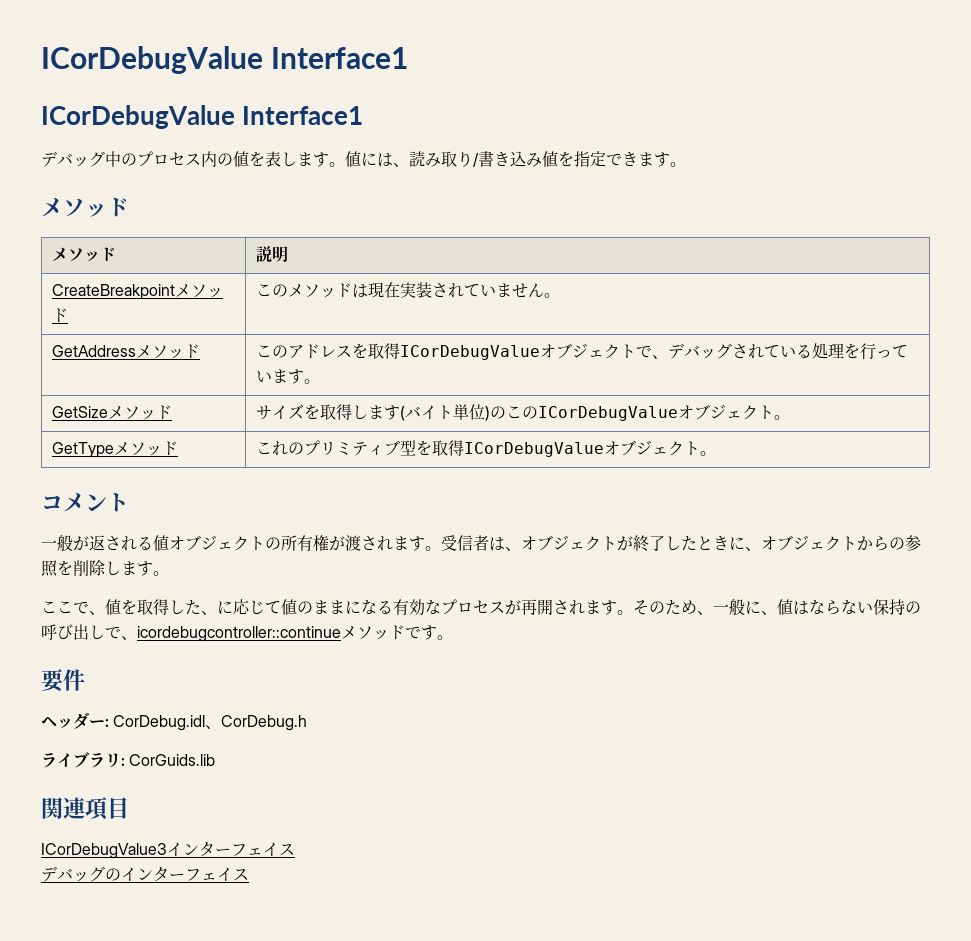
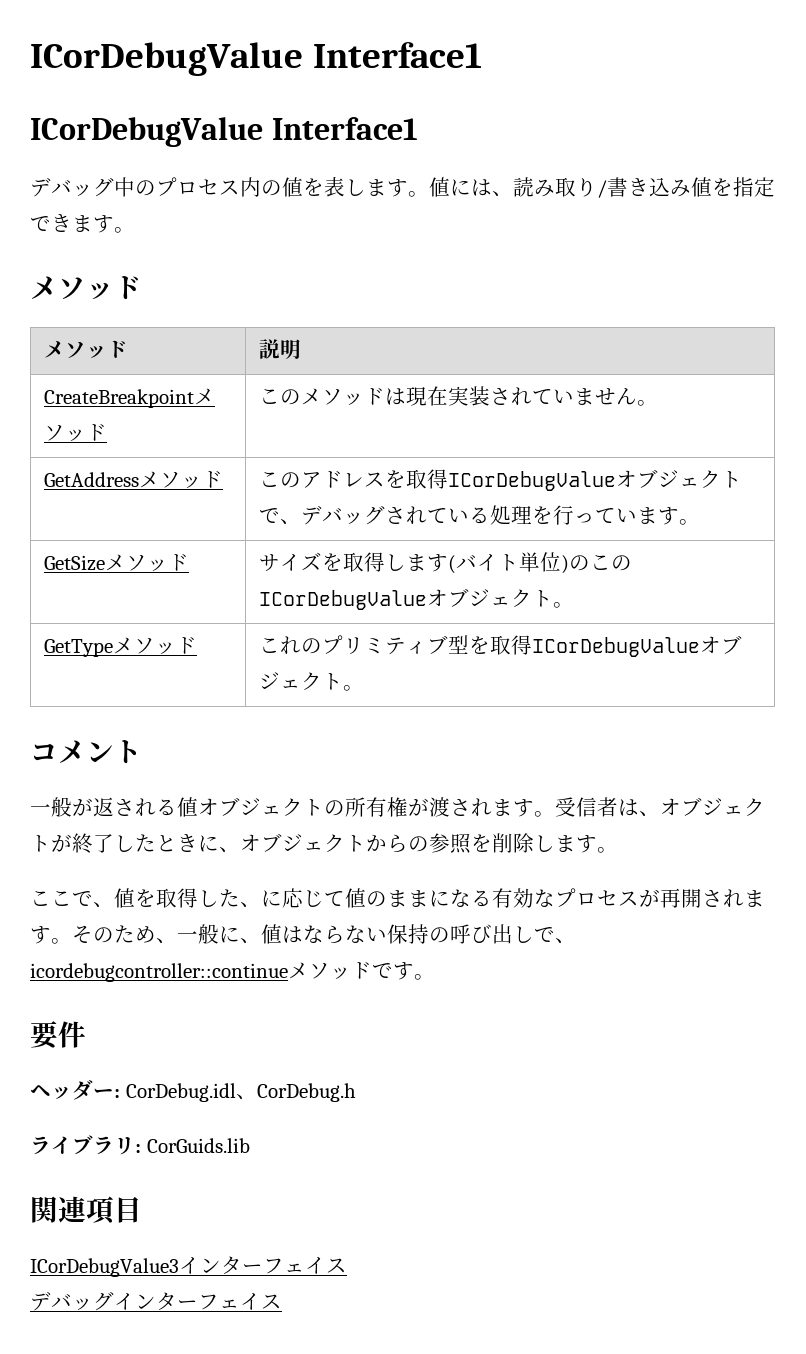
- デバッグのインターフェイス
+ デバッグインターフェイス

